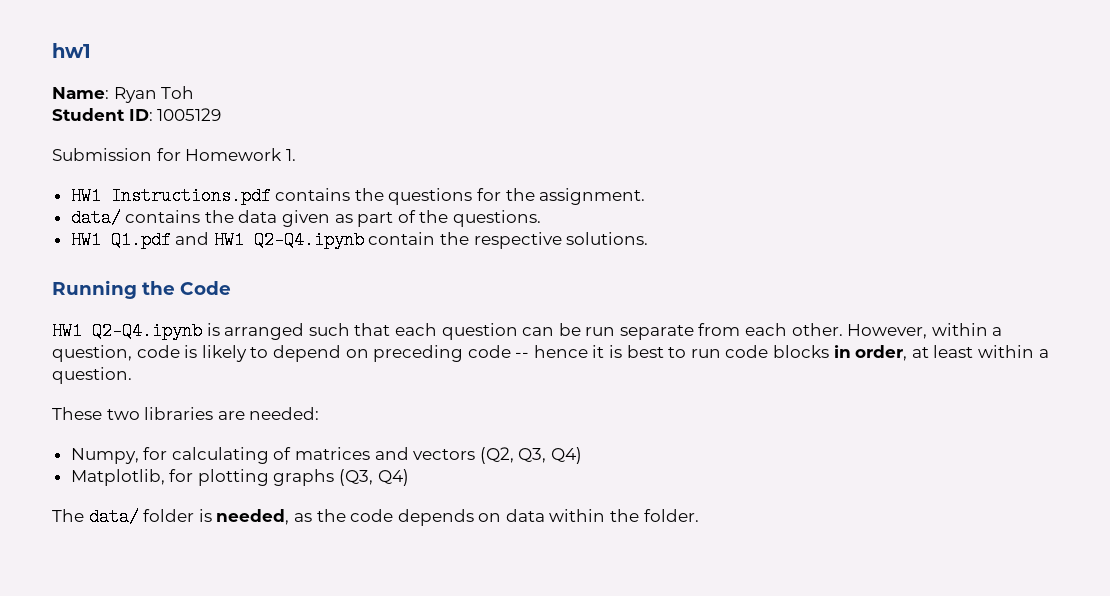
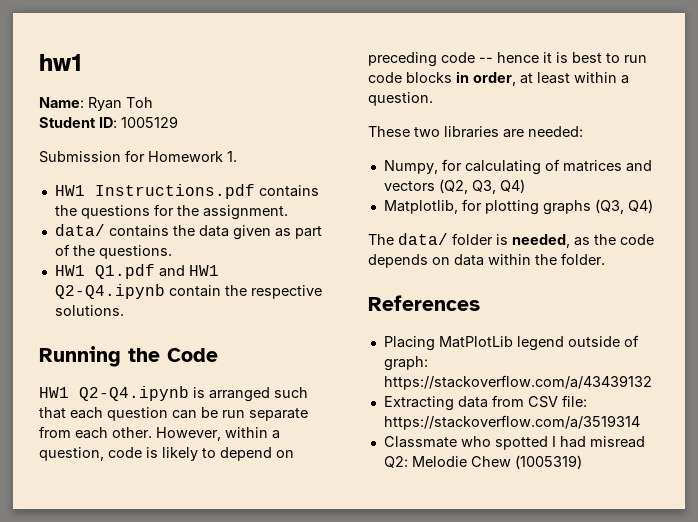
+ References
+ Placing MatPlotLib legend outside of graph: https://stackoverflow.com/a/43439132
+ Extracting data from CSV file: https://stackoverflow.com/a/3519314
+ Classmate who spotted I had misread Q2: Melodie Chew (1005319)

